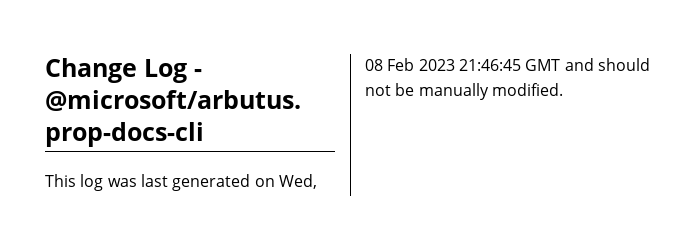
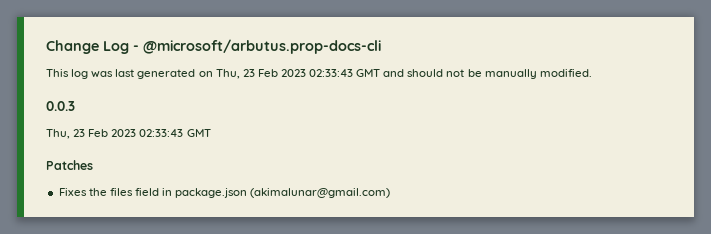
- This log was last generated on Wed, 08 Feb 2023 21:46:45 GMT and should not be manually modified.
+ This log was last generated on Thu, 23 Feb 2023 02:33:43 GMT and should not be manually modified.
+ 0.0.3
+ Thu, 23 Feb 2023 02:33:43 GMT
+ Patches
+ Fixes the files field in package.json (akimalunar@gmail.com)

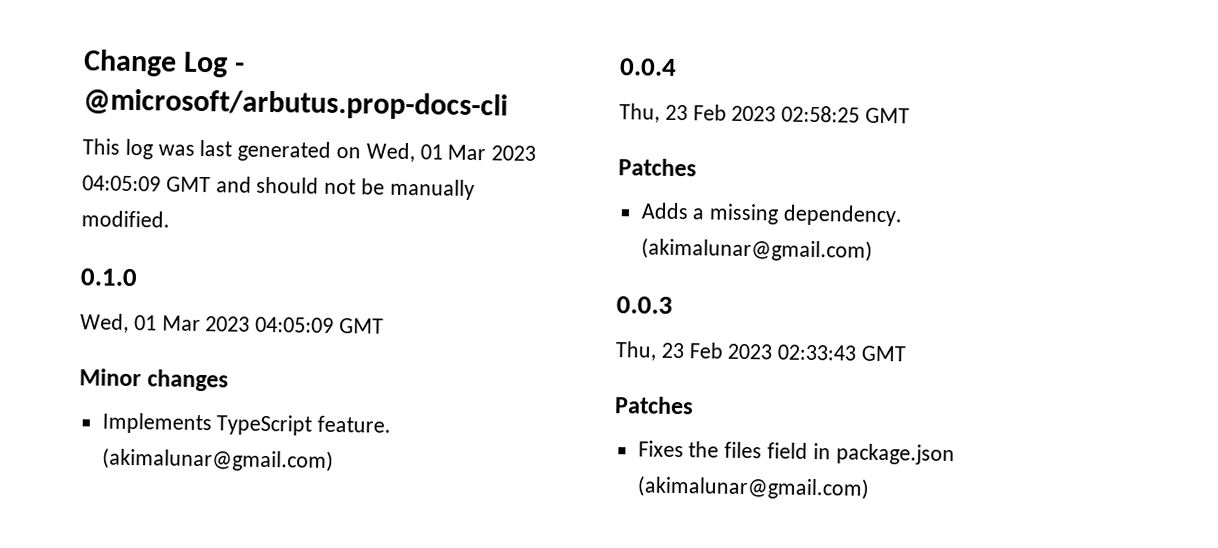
- This log was last generated on Thu, 23 Feb 2023 02:33:43 GMT and should not be manually modified.
+ This log was last generated on Wed, 01 Mar 2023 04:05:09 GMT and should not be manually modified.
+ 0.1.0
+ Wed, 01 Mar 2023 04:05:09 GMT
+ Minor changes
+ Implements TypeScript feature. (akimalunar@gmail.com)
+ 0.0.4
+ Thu, 23 Feb 2023 02:58:25 GMT
+ Patches
+ Adds a missing dependency. (akimalunar@gmail.com)

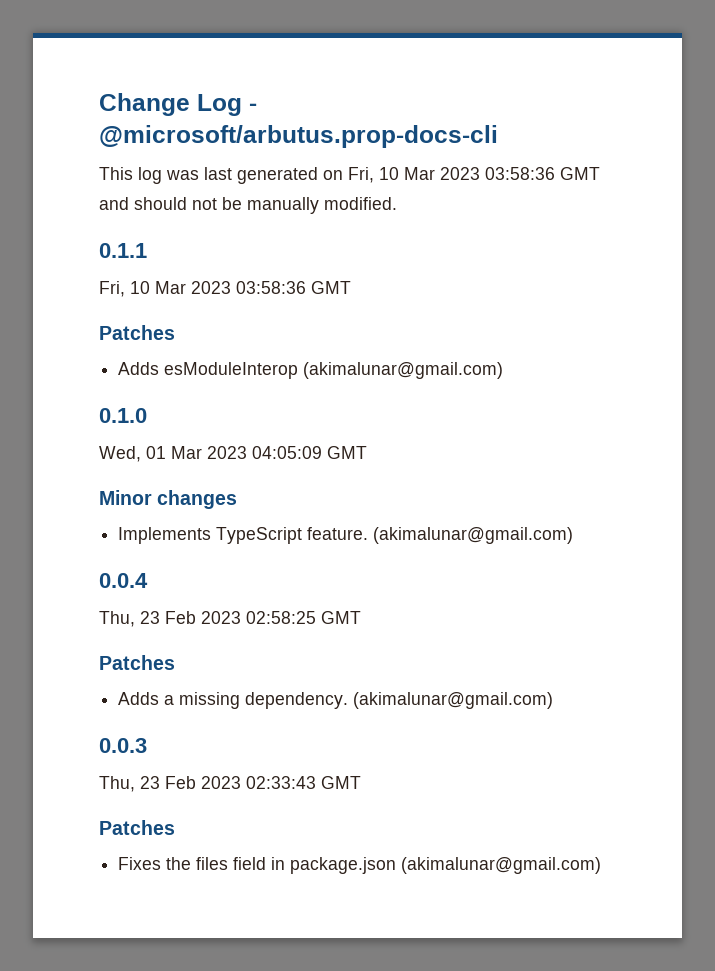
- This log was last generated on Wed, 01 Mar 2023 04:05:09 GMT and should not be manually modified.
+ This log was last generated on Fri, 10 Mar 2023 03:58:36 GMT and should not be manually modified.
+ 0.1.1
+ Fri, 10 Mar 2023 03:58:36 GMT
+ Patches
+ Adds esModuleInterop (akimalunar@gmail.com)

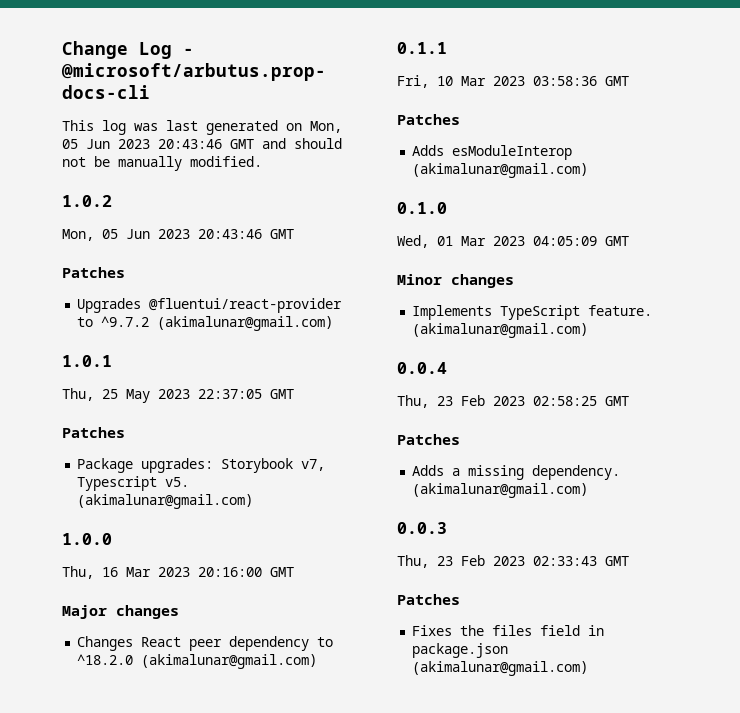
- This log was last generated on Fri, 10 Mar 2023 03:58:36 GMT and should not be manually modified.
+ This log was last generated on Mon, 05 Jun 2023 20:43:46 GMT and should not be manually modified.
+ 1.0.2
+ Mon, 05 Jun 2023 20:43:46 GMT
+ Patches
+ Upgrades @fluentui/react-provider to ^9.7.2 (akimalunar@gmail.com)
+ 1.0.1
+ Thu, 25 May 2023 22:37:05 GMT
+ Patches
+ Package upgrades: Storybook v7, Typescript v5. (akimalunar@gmail.com)
+ 1.0.0
+ Thu, 16 Mar 2023 20:16:00 GMT
+ Major changes
+ Changes React peer dependency to ^18.2.0 (akimalunar@gmail.com)

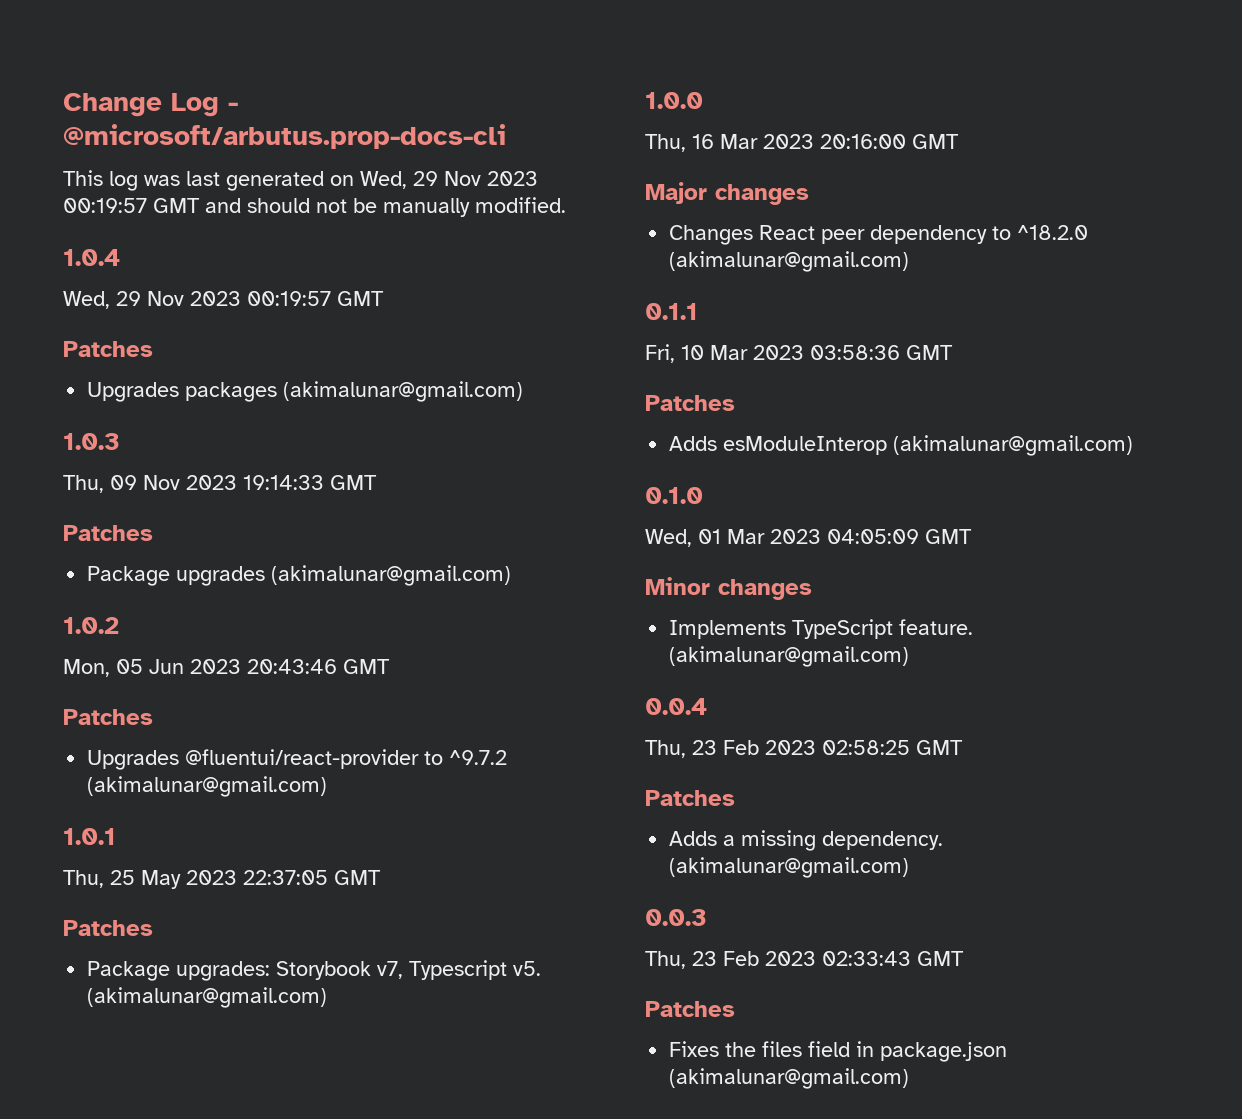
- This log was last generated on Mon, 05 Jun 2023 20:43:46 GMT and should not be manually modified.
+ This log was last generated on Wed, 29 Nov 2023 00:19:57 GMT and should not be manually modified.
+ 1.0.4
+ Wed, 29 Nov 2023 00:19:57 GMT
+ Patches
+ Upgrades packages (akimalunar@gmail.com)
+ 1.0.3
+ Thu, 09 Nov 2023 19:14:33 GMT
+ Patches
+ Package upgrades (akimalunar@gmail.com)

